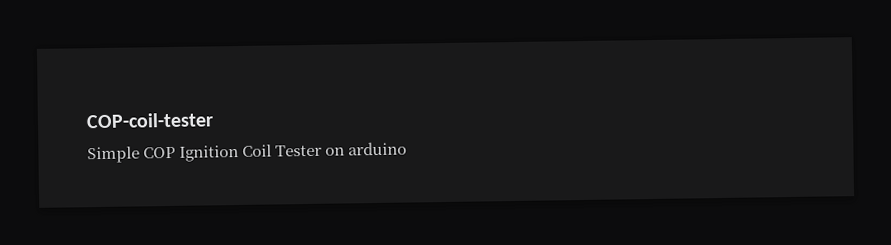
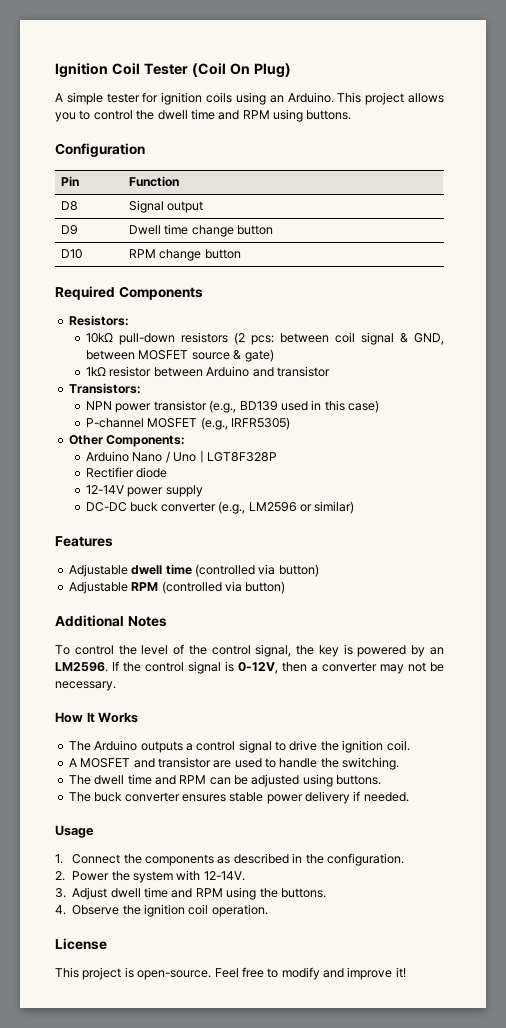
- COP-coil-tester
- Simple COP Ignition Coil Tester on arduino
+ Ignition Coil Tester (Coil On Plug)
+ A simple tester for ignition coils using an Arduino. This project allows you to control the dwell time and RPM using buttons.
+ Configuration
+ Pin | Function
+ D8 | Signal output
+ D9 | Dwell time change button
+ D10 | RPM change button
+ Required Components
+ Resistors:
+ 10kΩ pull-down resistors (2 pcs: between coil signal & GND, between MOSFET source & gate)
+ 1kΩ resistor between Arduino and transistor
+ Transistors:
+ NPN power transistor (e.g., BD139 used in this case)
+ P-channel MOSFET (e.g., IRFR5305)
+ Other Components:
+ Arduino Nano / Uno | LGT8F328P
+ Rectifier diode
+ 12-14V power supply
+ DC-DC buck converter (e.g., LM2596 or similar)
+ Features
+ Adjustable dwell time (controlled via button)
+ Adjustable RPM (controlled via button)
+ Additional Notes
+ To control the level of the control signal, the key is powered by an LM2596. If the control signal is 0-12V, then a converter may not be necessary.
+ How It Works
+ The Arduino outputs a control signal to drive the ignition coil.
+ A MOSFET and transistor are used to handle the switching.
+ The dwell time and RPM can be adjusted using buttons.
+ The buck converter ensures stable power delivery if needed.
+ Usage
+ 1. Connect the components as described in the configuration.
+ 2. Power the system with 12-14V.
+ 3. Adjust dwell time and RPM using the buttons.
+ 4. Observe the ignition coil operation.
+ License
+ This project is open-source. Feel free to modify and improve it!

